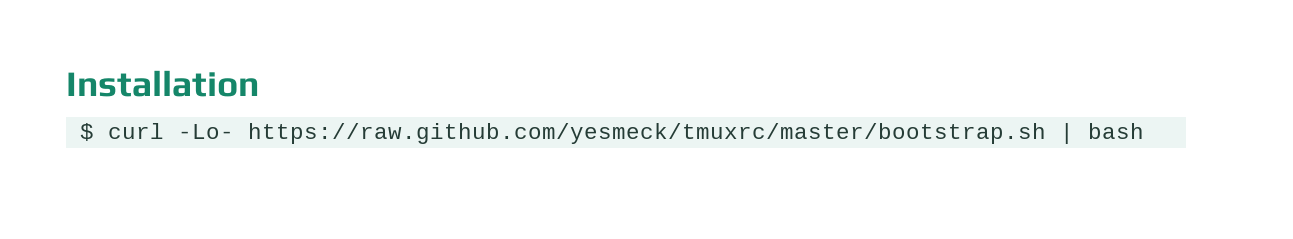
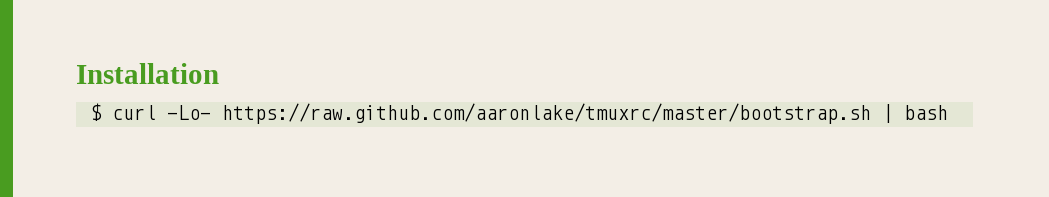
- $ curl -Lo- https://raw.github.com/yesmeck/tmuxrc/master/bootstrap.sh | bash
+ $ curl -Lo- https://raw.github.com/aaronlake/tmuxrc/master/bootstrap.sh | bash

